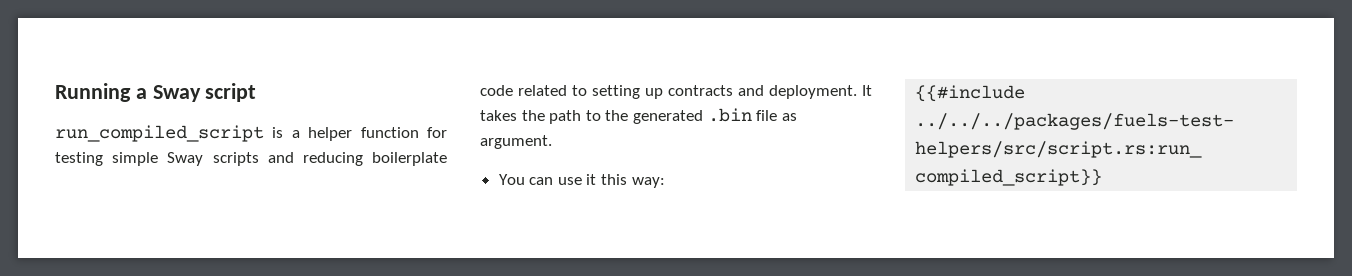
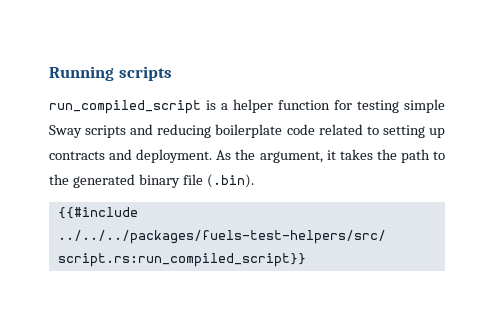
- Running a Sway script
+ Running scripts
- It takes the path to the generated .bin file as argument.
- You can use it this way:
+ As the argument, it takes the path to the generated binary file (.bin).

